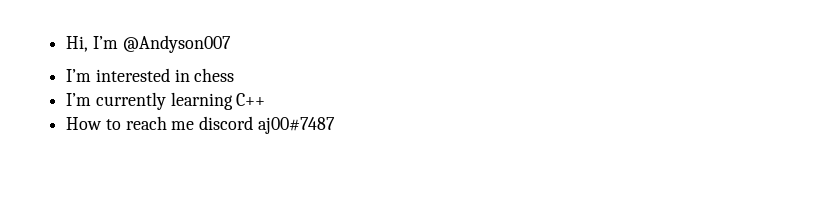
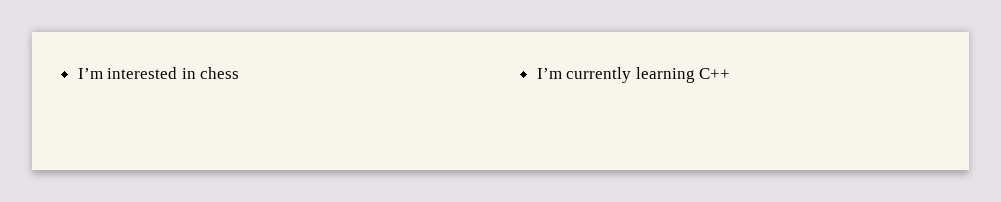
- Hi, I’m @Andyson007
- How to reach me discord aj00#7487

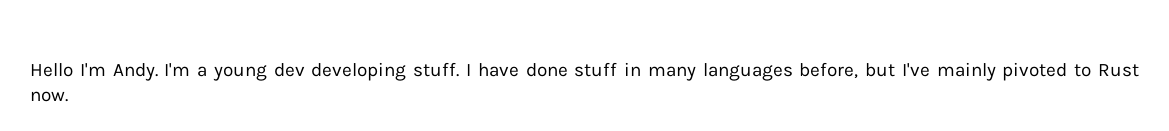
- I’m interested in chess
- I’m currently learning C++
+ Hello I'm Andy. I'm a young dev developing stuff. I have done stuff in many languages before, but I've mainly pivoted to Rust now.

